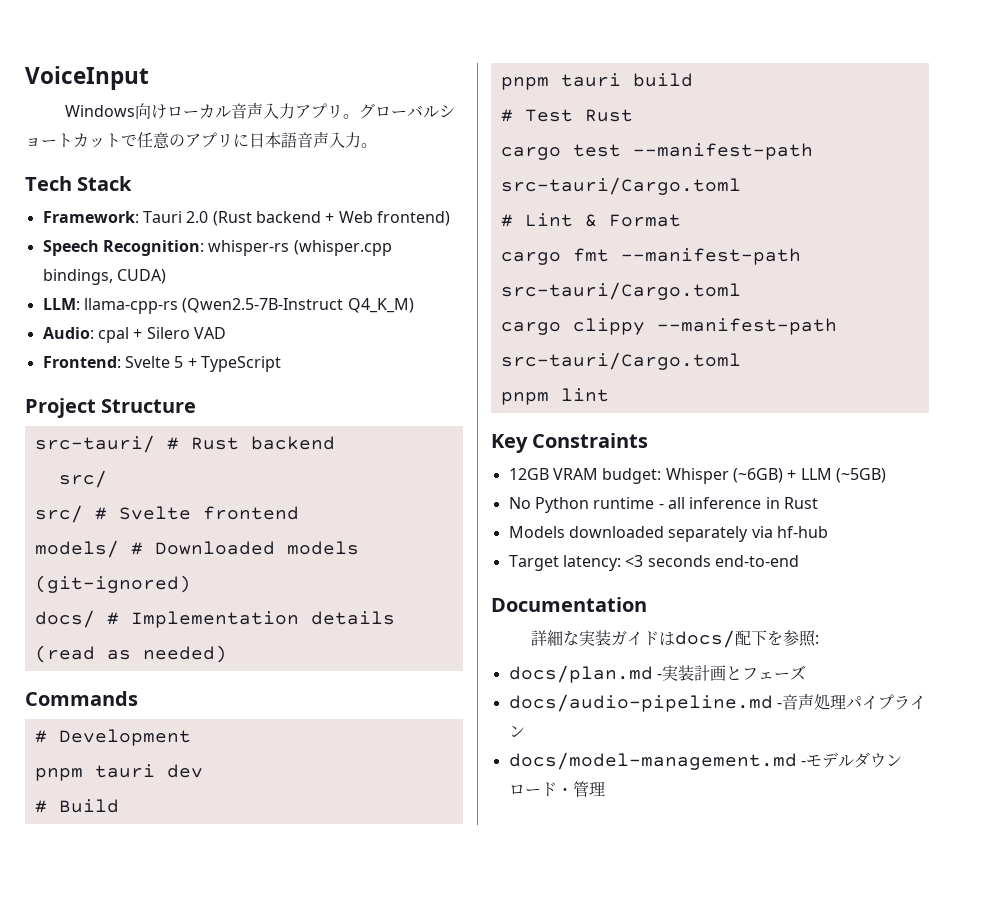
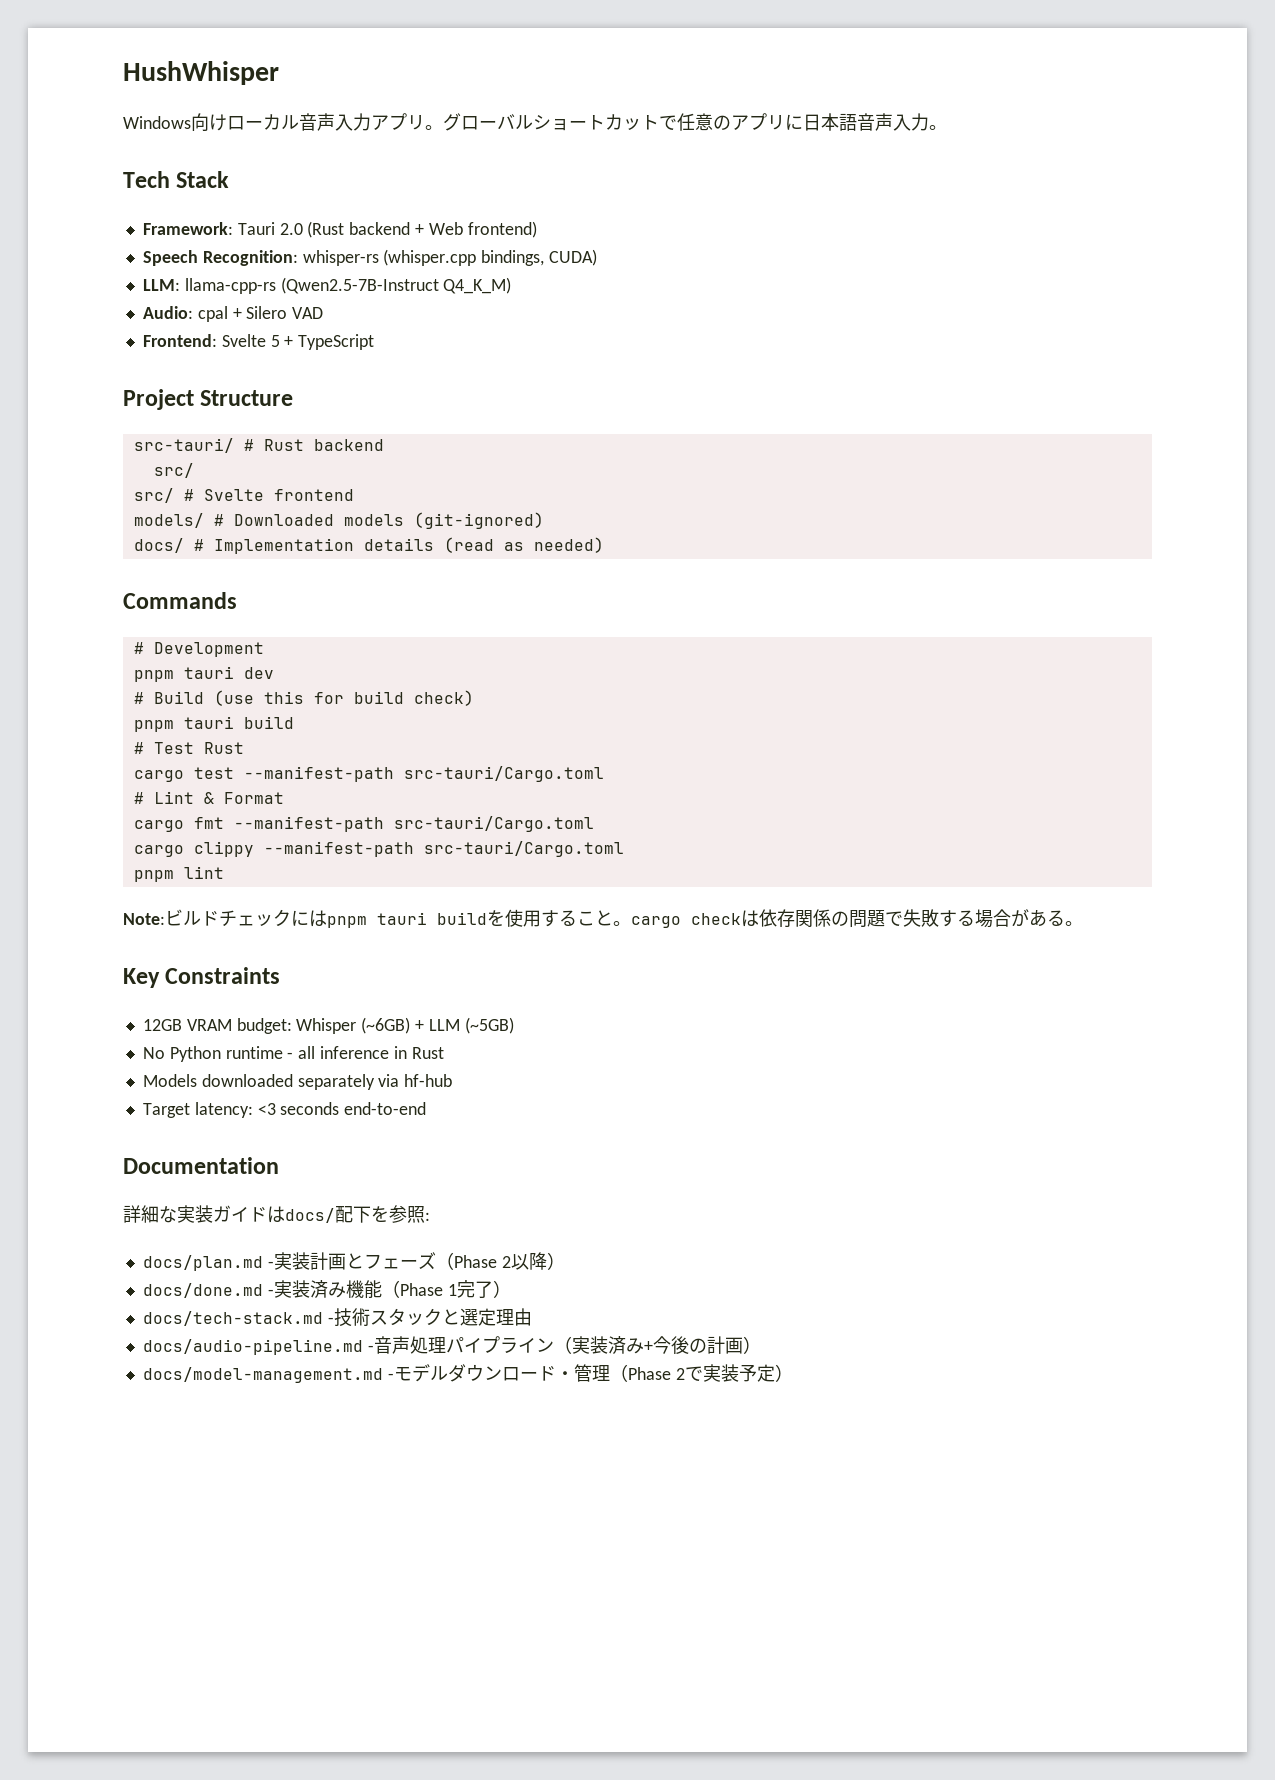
- VoiceInput
+ HushWhisper
- # Build
+ # Build (use this for build check)
+ Note:ビルドチェックにはpnpm tauri buildを使用すること。cargo checkは依存関係の問題で失敗する場合がある。
- docs/plan.md -実装計画とフェーズ
+ docs/plan.md -実装計画とフェーズ（Phase 2以降）
+ docs/done.md -実装済み機能（Phase 1完了）
+ docs/tech-stack.md -技術スタックと選定理由
- docs/audio-pipeline.md -音声処理パイプライン
+ docs/audio-pipeline.md -音声処理パイプライン（実装済み+今後の計画）
- docs/model-management.md -モデルダウンロード・管理
+ docs/model-management.md -モデルダウンロード・管理（Phase 2で実装予定）

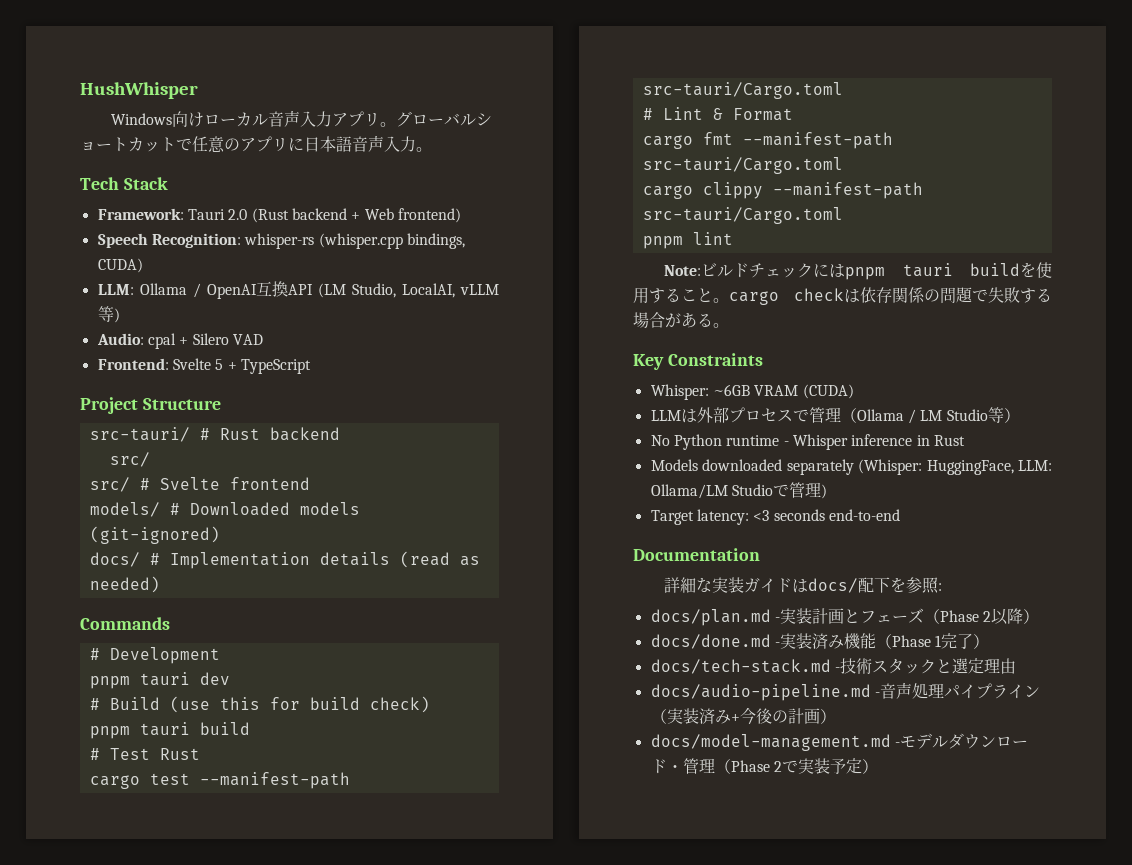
- LLM: llama-cpp-rs (Qwen2.5-7B-Instruct Q4_K_M)
+ LLM: Ollama / OpenAI互換API (LM Studio, LocalAI, vLLM等)
- 12GB VRAM budget: Whisper (~6GB) + LLM (~5GB)
+ Whisper: ~6GB VRAM (CUDA)
+ LLMは外部プロセスで管理（Ollama / LM Studio等）
- No Python runtime - all inference in Rust
+ No Python runtime - Whisper inference in Rust
- Models downloaded separately via hf-hub
+ Models downloaded separately (Whisper: HuggingFace, LLM: Ollama/LM Studioで管理)

